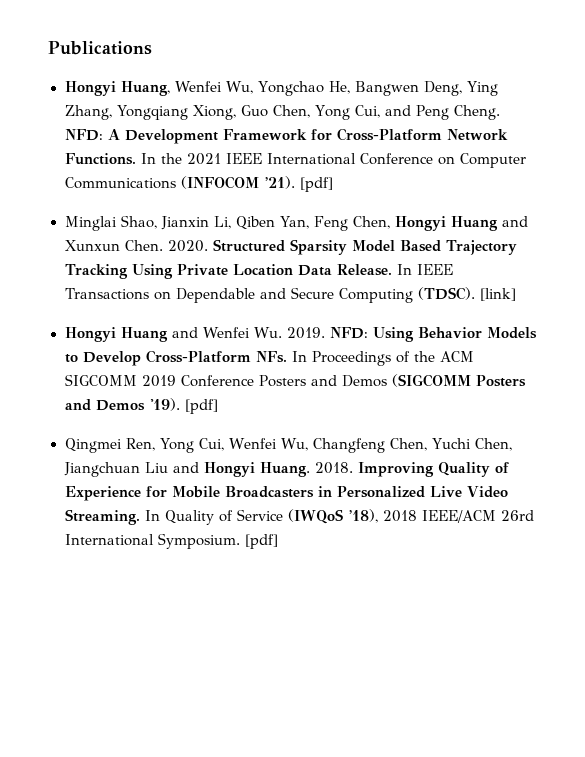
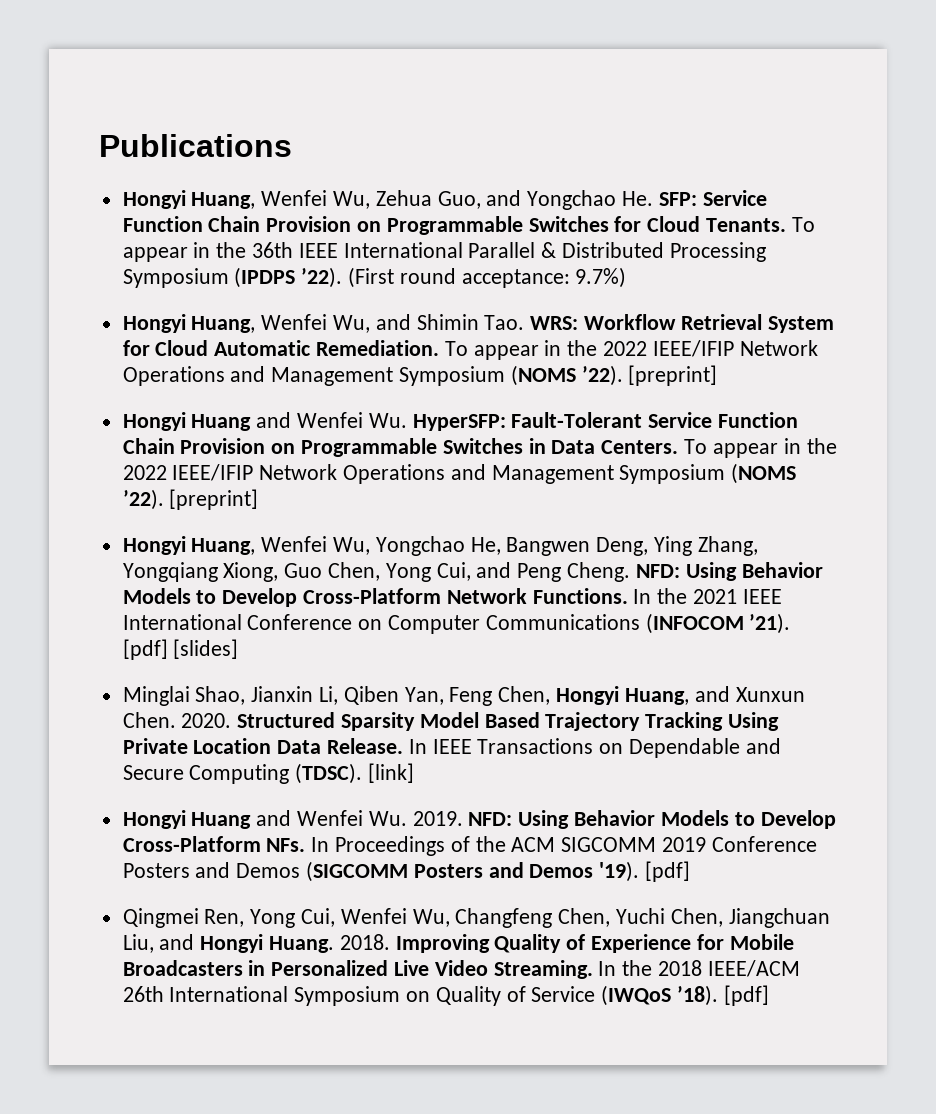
+ Hongyi Huang, Wenfei Wu, Zehua Guo, and Yongchao He. SFP: Service Function Chain Provision on Programmable Switches for Cloud Tenants. To appear in the 36th IEEE International Parallel & Distributed Processing Symposium (IPDPS ’22). (First round acceptance: 9.7%)
+ Hongyi Huang, Wenfei Wu, and Shimin Tao. WRS: Workflow Retrieval System for Cloud Automatic Remediation. To appear in the 2022 IEEE/IFIP Network Operations and Management Symposium (NOMS ’22). [preprint]
+ Hongyi Huang and Wenfei Wu. HyperSFP: Fault-Tolerant Service Function Chain Provision on Programmable Switches in Data Centers. To appear in the 2022 IEEE/IFIP Network Operations and Management Symposium (NOMS ’22). [preprint]
- NFD: A Development Framework for Cross-Platform Network Functions.
+ NFD: Using Behavior Models to Develop Cross-Platform Network Functions.
- In the 2021 IEEE International Conference on Computer Communications (INFOCOM ’21). [pdf]
+ In the 2021 IEEE International Conference on Computer Communications (INFOCOM ’21). [pdf] [slides]
- Minglai Shao, Jianxin Li, Qiben Yan, Feng Chen, Hongyi Huang and Xunxun Chen.
+ Minglai Shao, Jianxin Li, Qiben Yan, Feng Chen, Hongyi Huang, and Xunxun Chen.
- Qingmei Ren, Yong Cui, Wenfei Wu, Changfeng Chen, Yuchi Chen, Jiangchuan Liu and Hongyi Huang.
+ Qingmei Ren, Yong Cui, Wenfei Wu, Changfeng Chen, Yuchi Chen, Jiangchuan Liu, and Hongyi Huang.
- In Quality of Service (IWQoS ’18), 2018 IEEE/ACM 26rd International Symposium.
+ In the 2018 IEEE/ACM 26th International Symposium on Quality of Service (IWQoS ’18).

